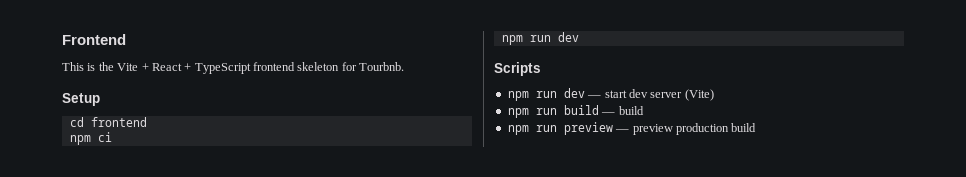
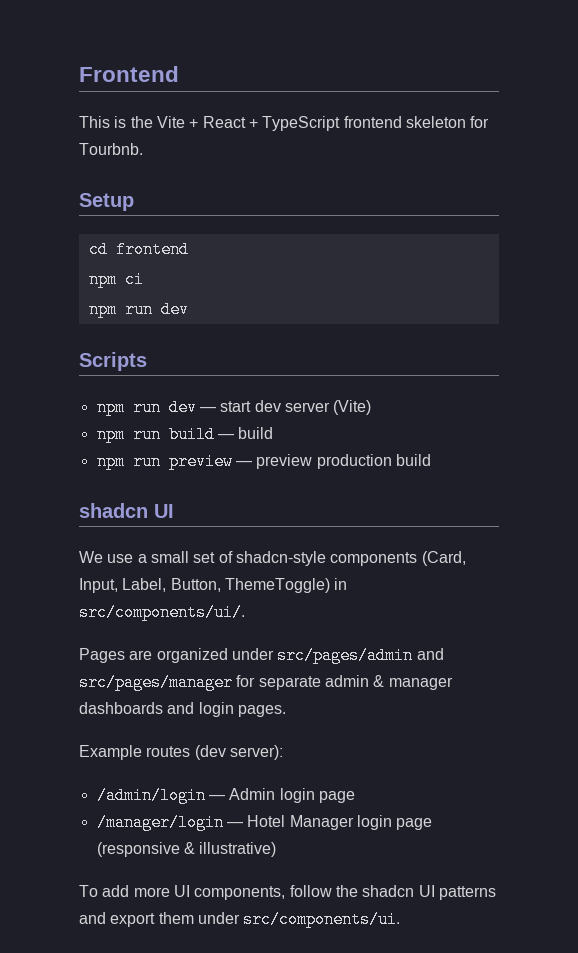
  npm run preview — preview production build
+ shadcn UI
+ We use a small set of shadcn-style components (Card, Input, Label, Button, ThemeToggle) in src/components/ui/.
+ Pages are organized under src/pages/admin and src/pages/manager for separate admin & manager dashboards and login pages.
+ Example routes (dev server):
+ /admin/login — Admin login page
+ /manager/login — Hotel Manager login page (responsive & illustrative)
+ To add more UI components, follow the shadcn UI patterns and export them under src/components/ui.

